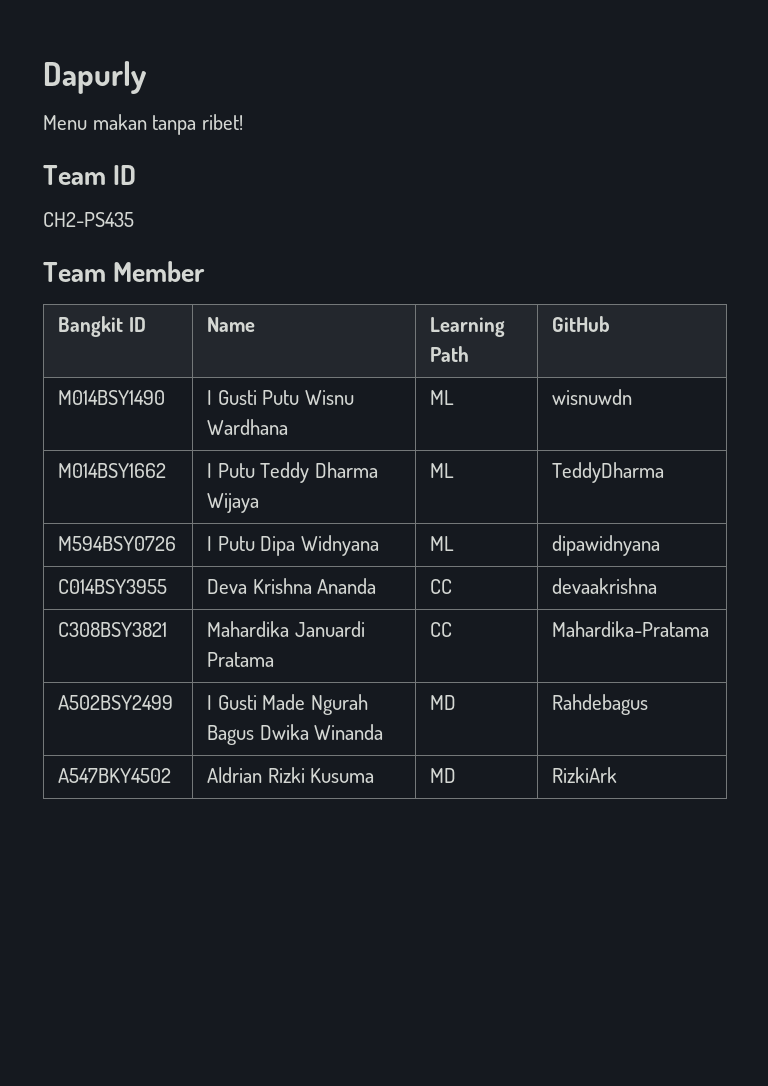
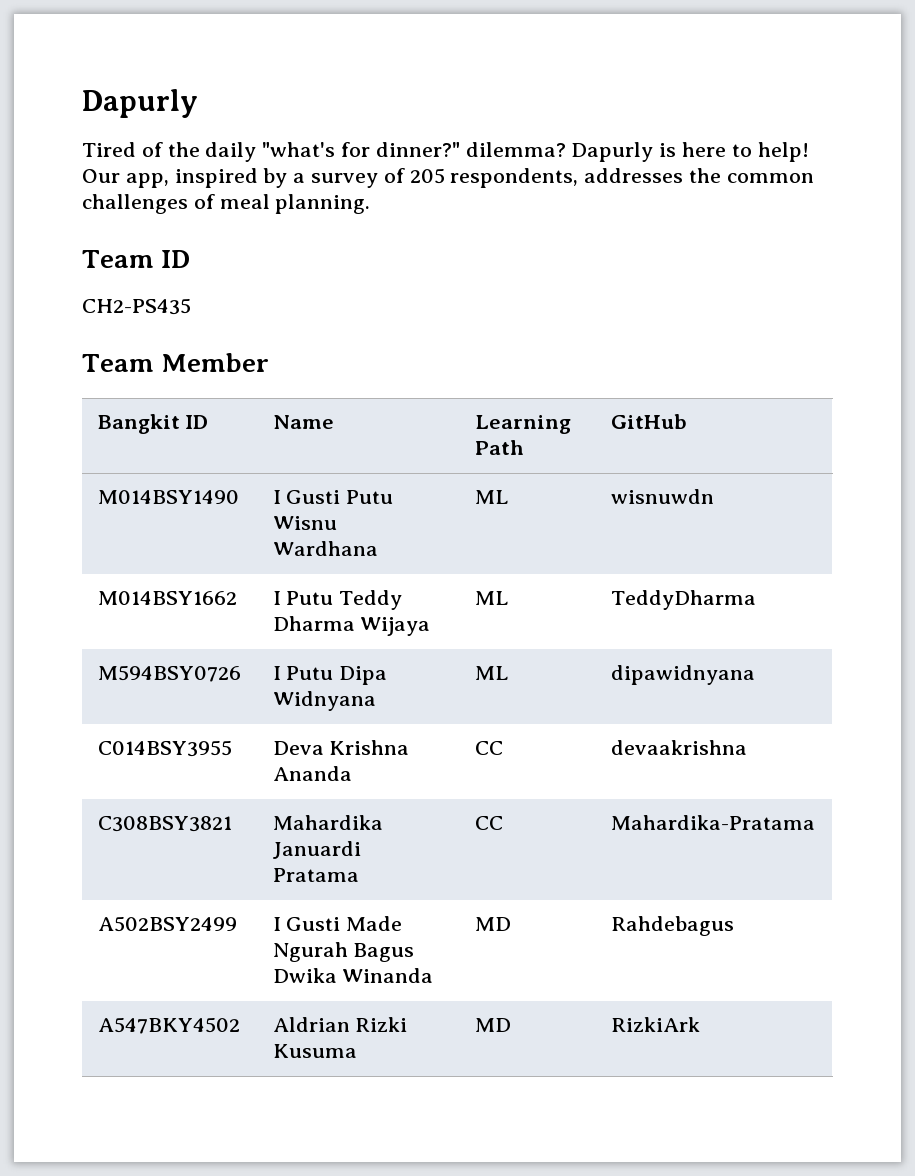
- Menu makan tanpa ribet!
+ Tired of the daily "what's for dinner?" dilemma? Dapurly is here to help! Our app, inspired by a survey of 205 respondents, addresses the common challenges of meal planning.

